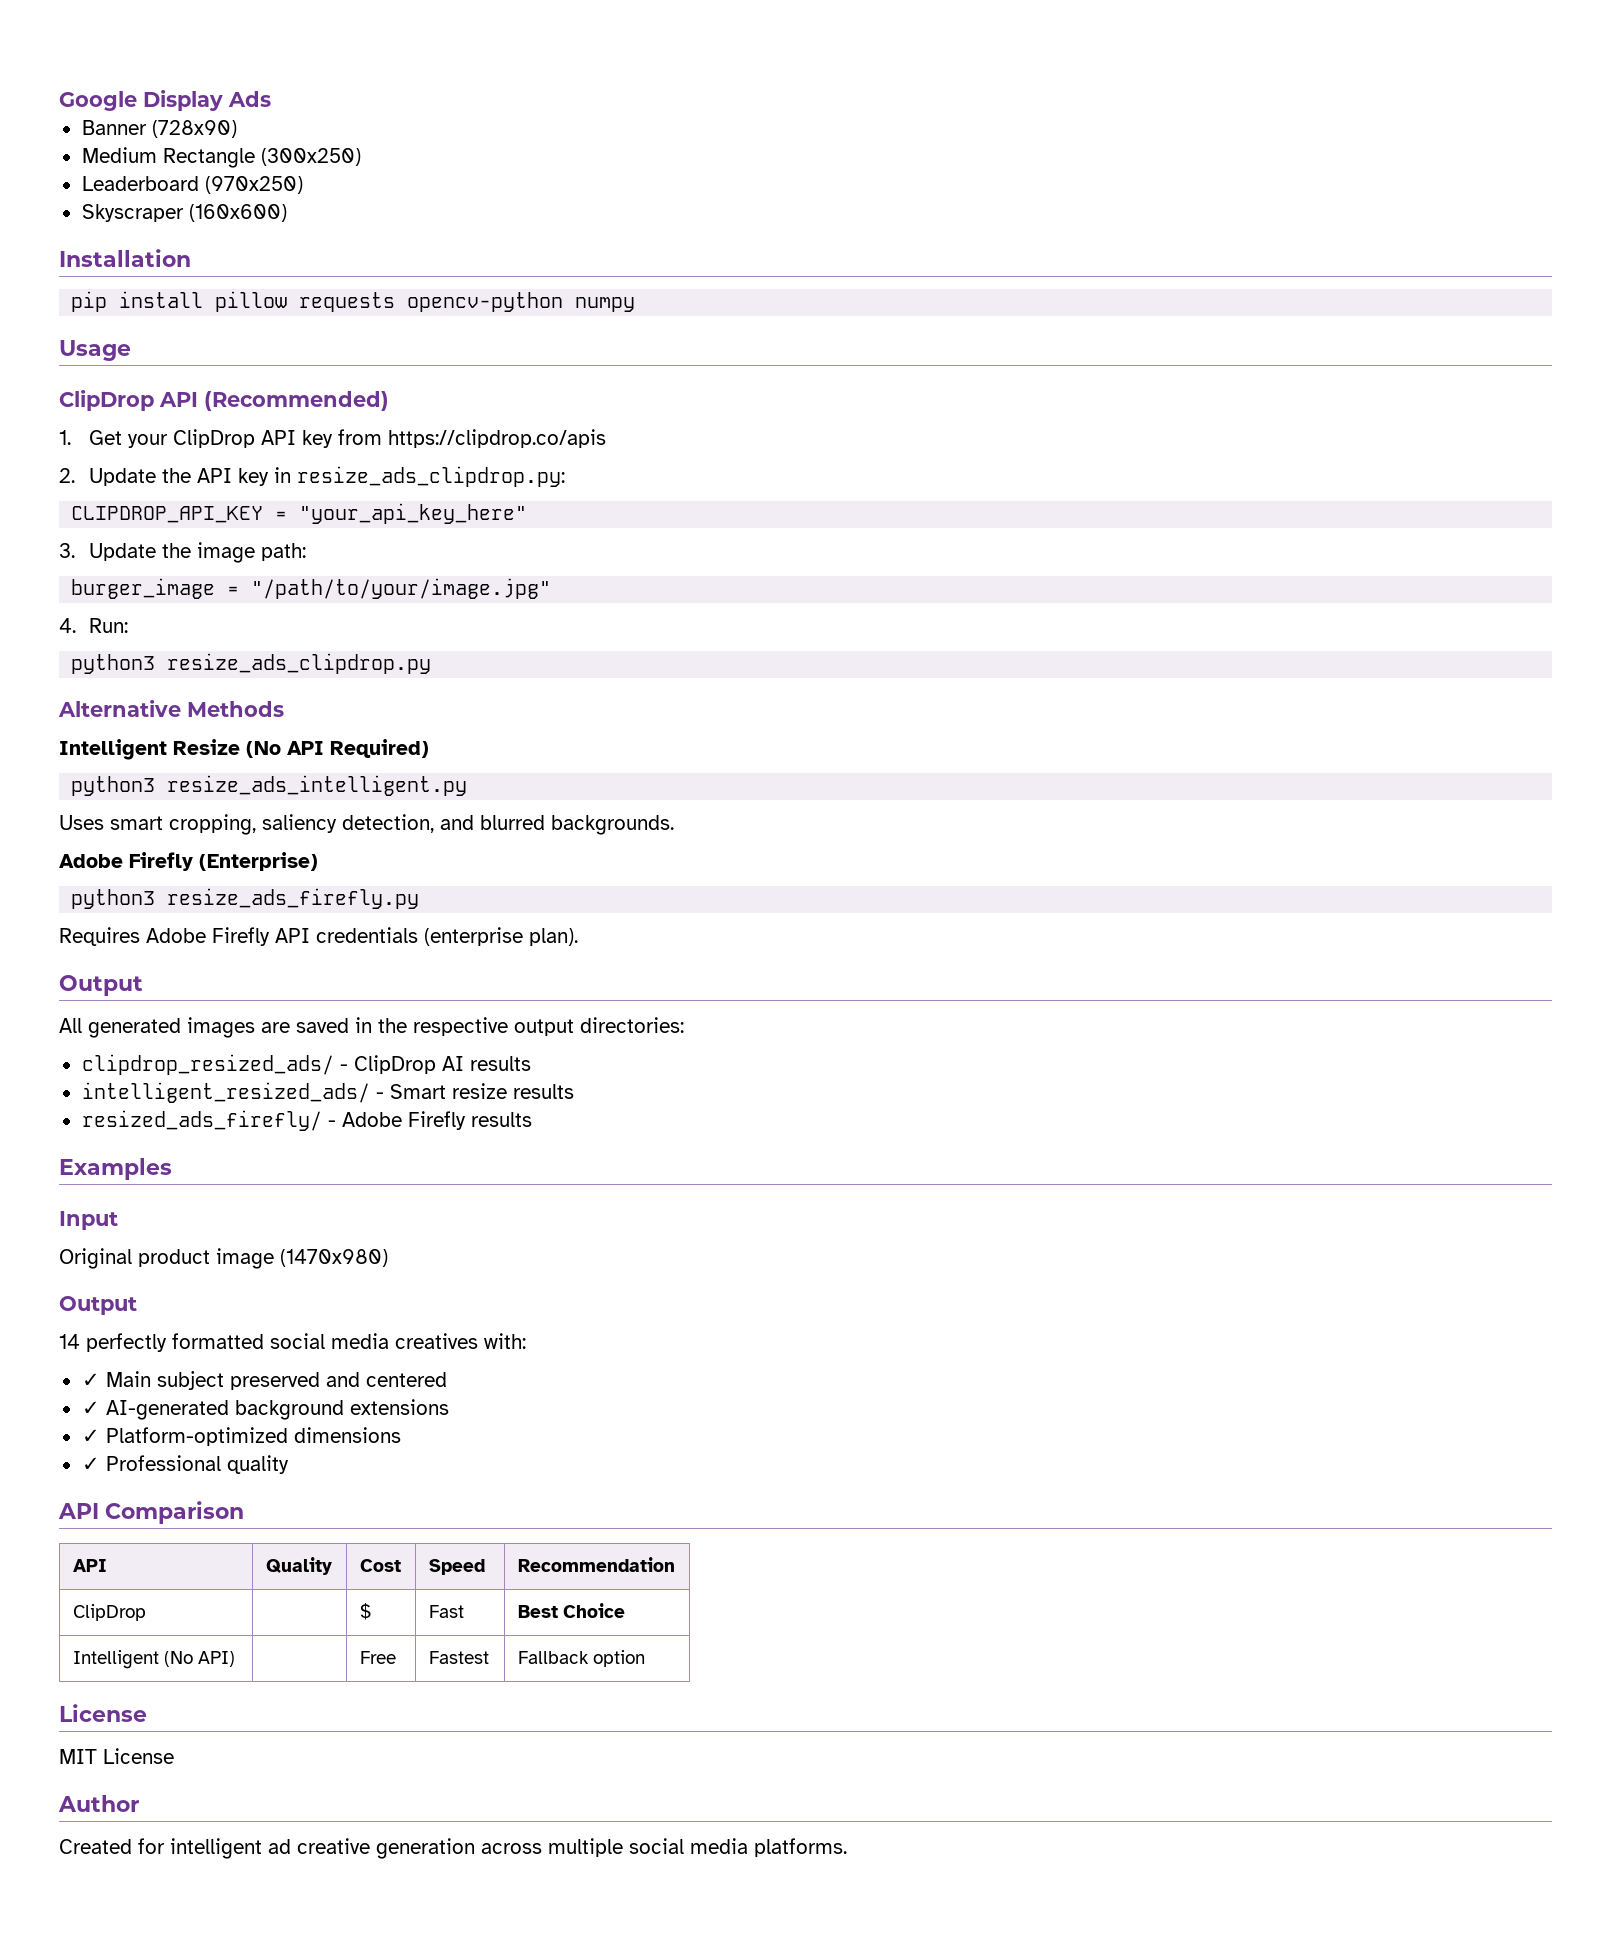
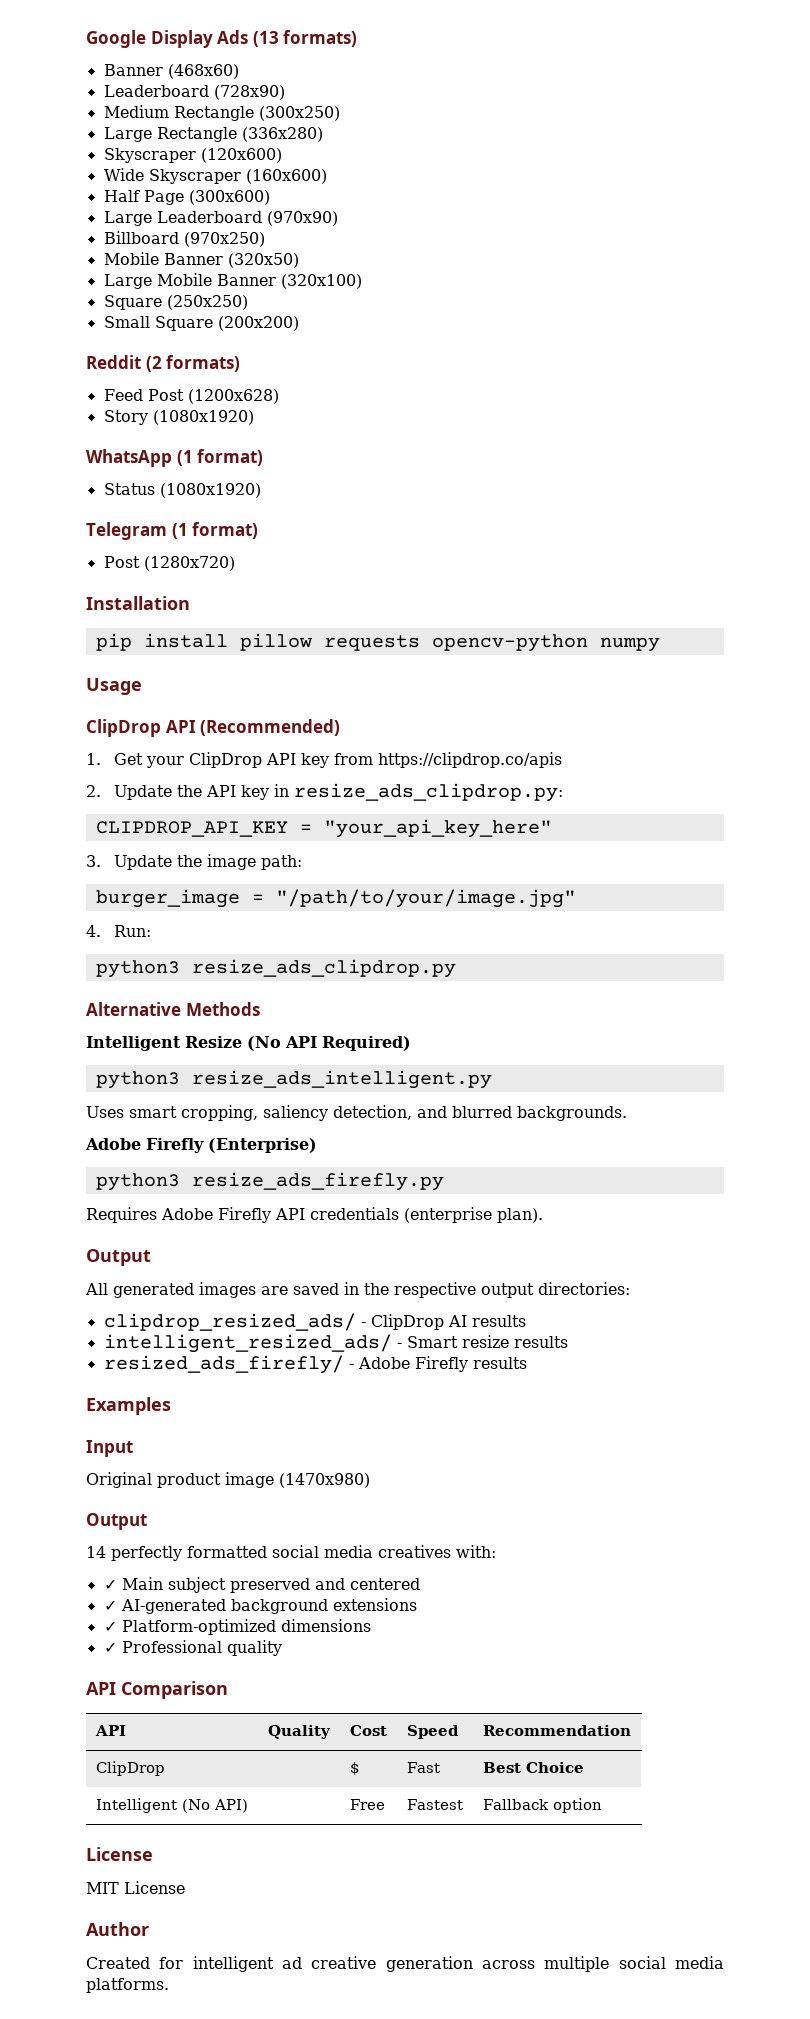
- Google Display Ads
- Banner (728x90)
+ Google Display Ads (13 formats)
+ Banner (468x60)
+ Leaderboard (728x90)
- Leaderboard (970x250)
- Skyscraper (160x600)
+ Large Rectangle (336x280)
+ Skyscraper (120x600)
+ Wide Skyscraper (160x600)
+ Half Page (300x600)
+ Large Leaderboard (970x90)
+ Billboard (970x250)
+ Mobile Banner (320x50)
+ Large Mobile Banner (320x100)
+ Square (250x250)
+ Small Square (200x200)
+ Reddit (2 formats)
+ Feed Post (1200x628)
+ Story (1080x1920)
+ WhatsApp (1 format)
+ Status (1080x1920)
+ Telegram (1 format)
+ Post (1280x720)

